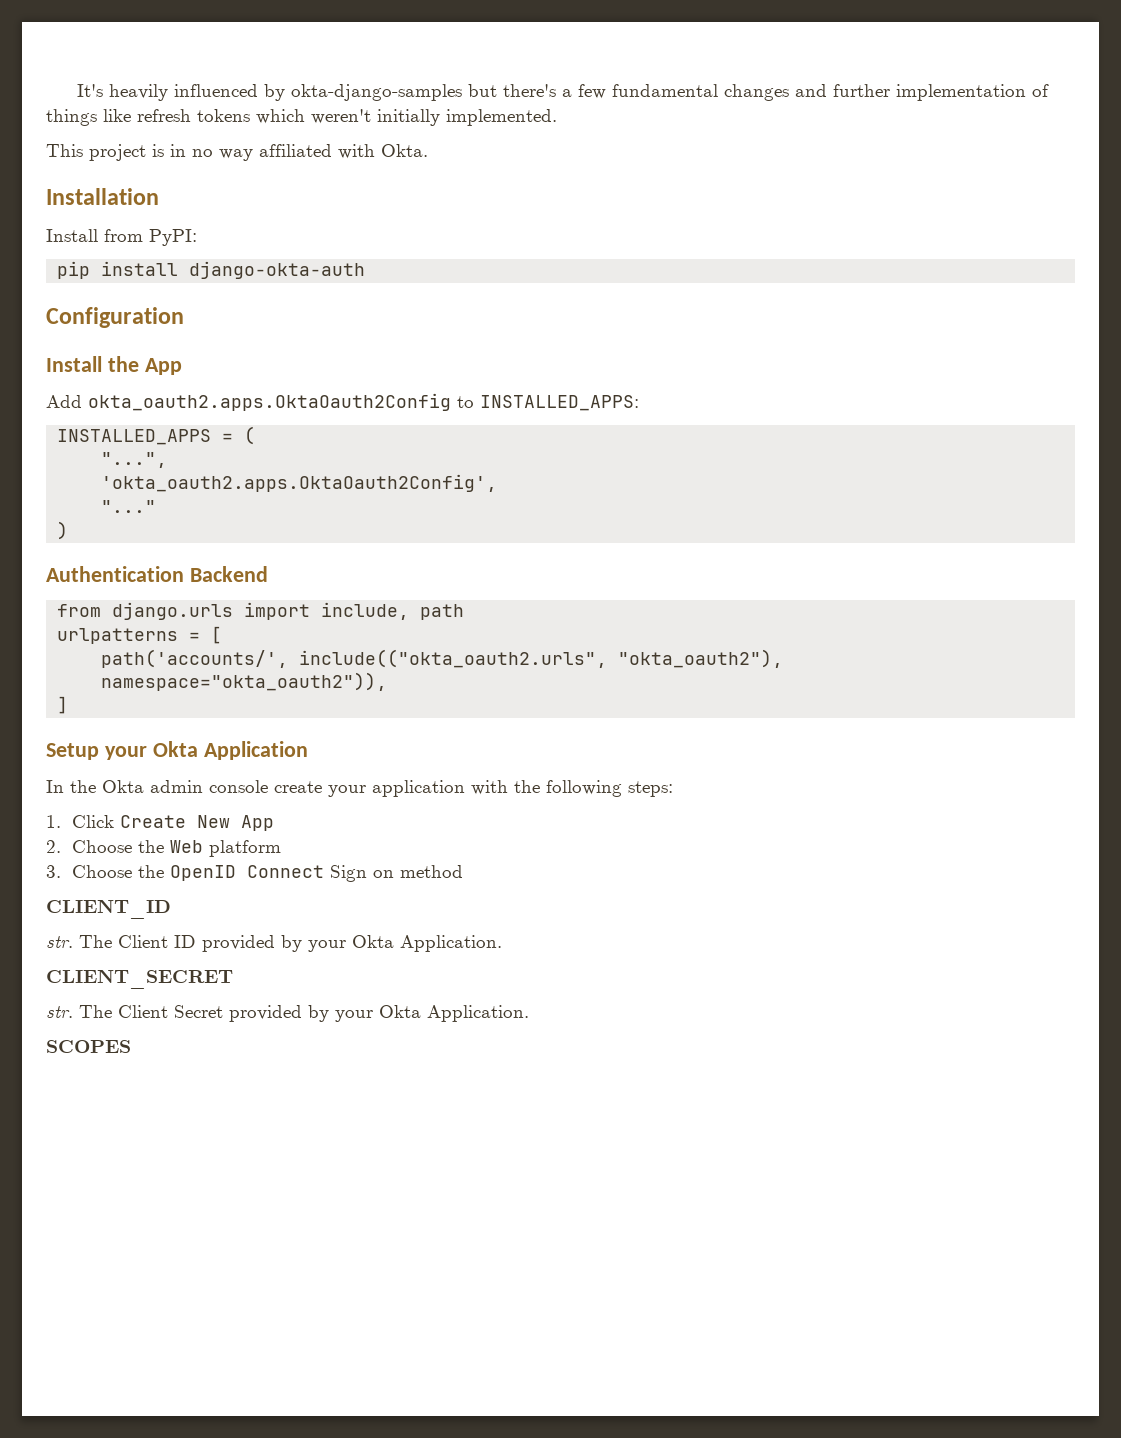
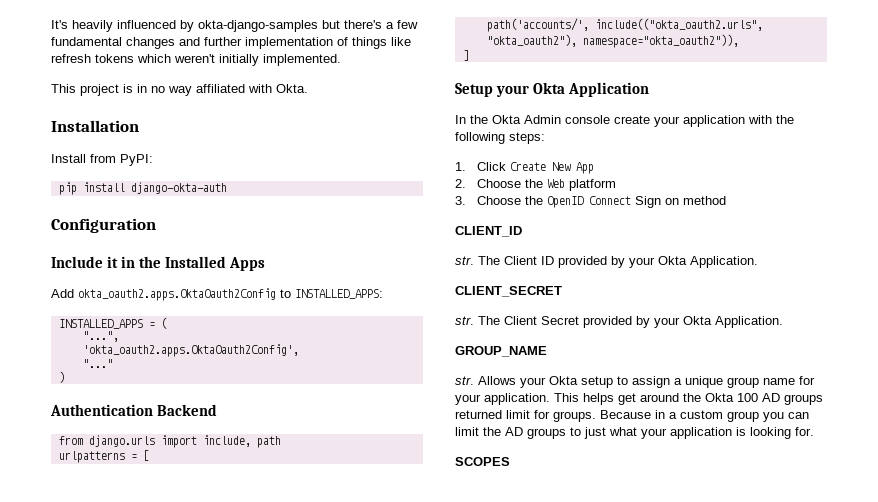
- Install the App
+ Include it in the Installed Apps
- In the Okta admin console create your application with the following steps:
+ In the Okta Admin console create your application with the following steps:
+ GROUP_NAME
+ str. Allows your Okta setup to assign a unique group name for your application. This helps get around the Okta 100 AD groups returned limit for groups. Because in a custom group you can limit the AD groups to just what your application is looking for.

